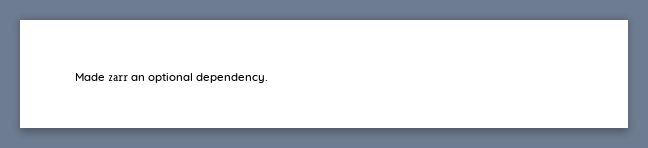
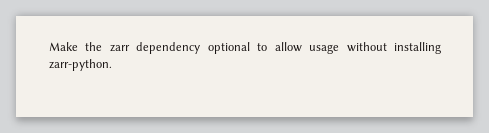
- Made zarr an optional dependency.
+ Make the zarr dependency optional to allow usage without installing zarr-python.

